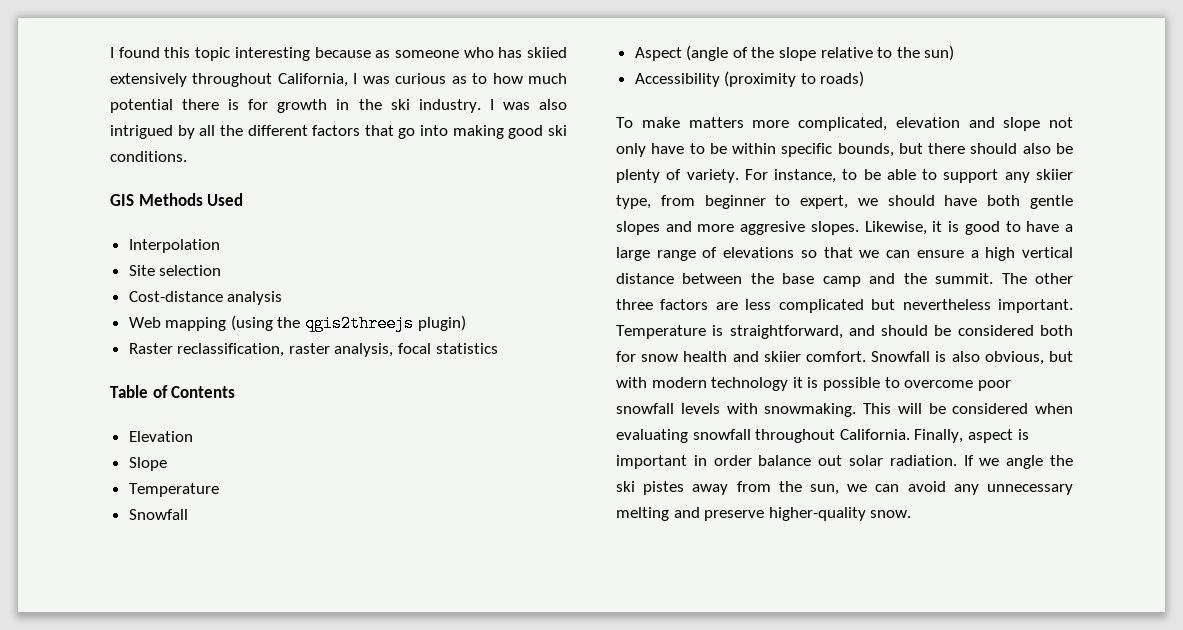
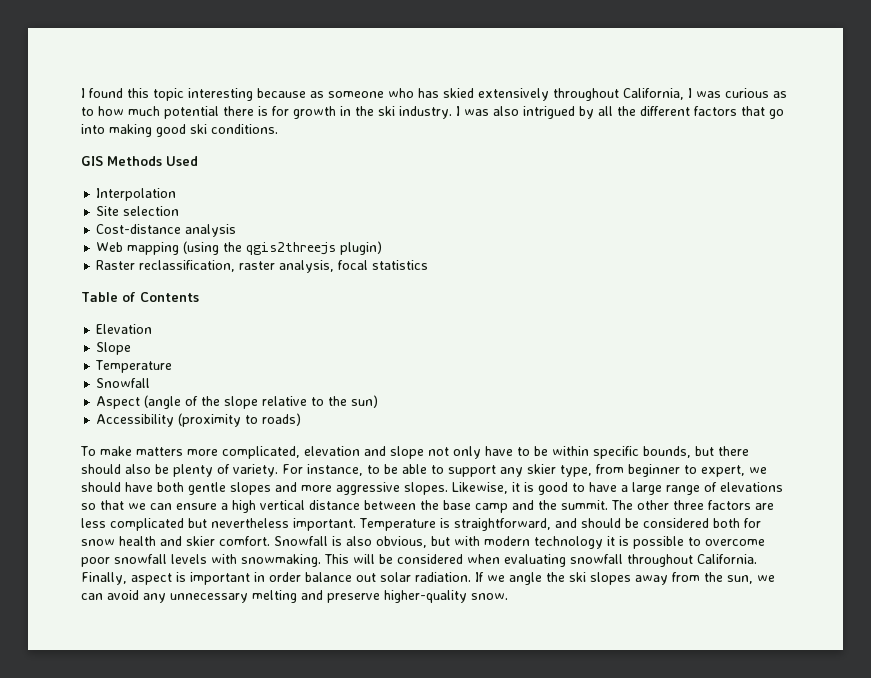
- I found this topic interesting because as someone who has skiied extensively throughout California, I was curious as to how much potential there is for growth in the ski industry.
+ I found this topic interesting because as someone who has skied extensively throughout California, I was curious as to how much potential there is for growth in the ski industry.
- For instance, to be able to support any skiier type, from beginner to expert, we should have both gentle slopes and more aggresive slopes.
+ For instance, to be able to support any skier type, from beginner to expert, we should have both gentle slopes and more aggressive slopes.
- Temperature is straightforward, and should be considered both for snow health and skiier comfort.
+ Temperature is straightforward, and should be considered both for snow health and skier comfort.
- If we angle the ski pistes away from the sun, we can avoid any unnecessary melting and preserve higher-quality snow.
+ If we angle the ski slopes away from the sun, we can avoid any unnecessary melting and preserve higher-quality snow.

